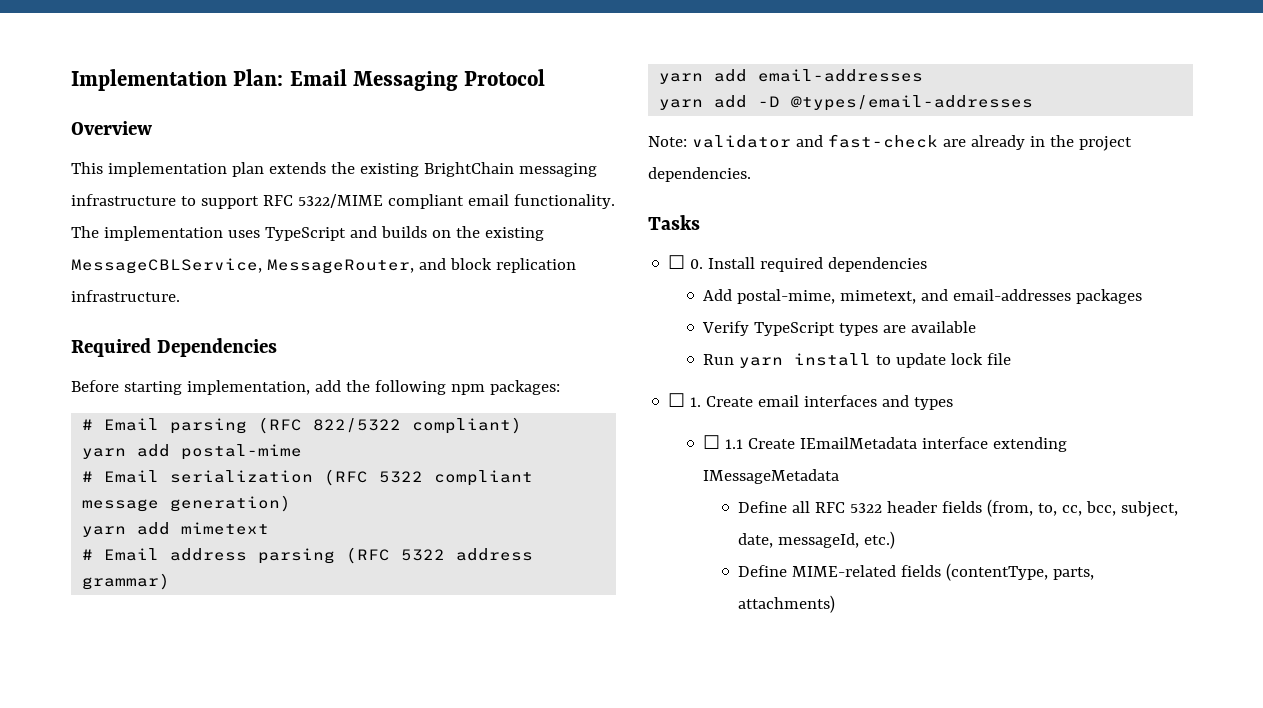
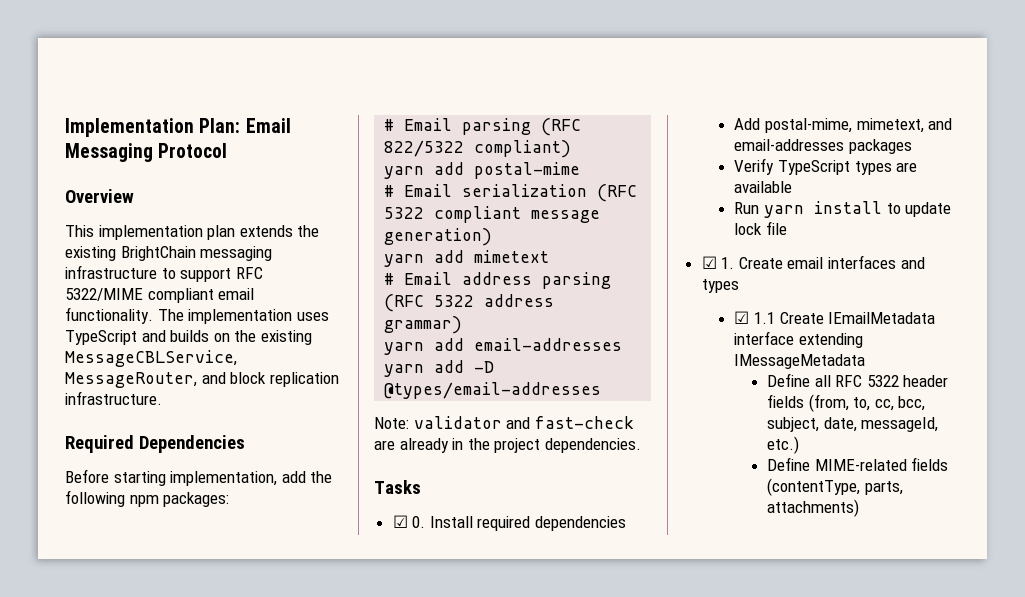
- ☐ 0. Install required dependencies
+ ☑ 0. Install required dependencies
- ☐ 1. Create email interfaces and types
+ ☑ 1. Create email interfaces and types
- ☐ 1.1 Create IEmailMetadata interface extending IMessageMetadata
+ ☑ 1.1 Create IEmailMetadata interface extending IMessageMetadata

